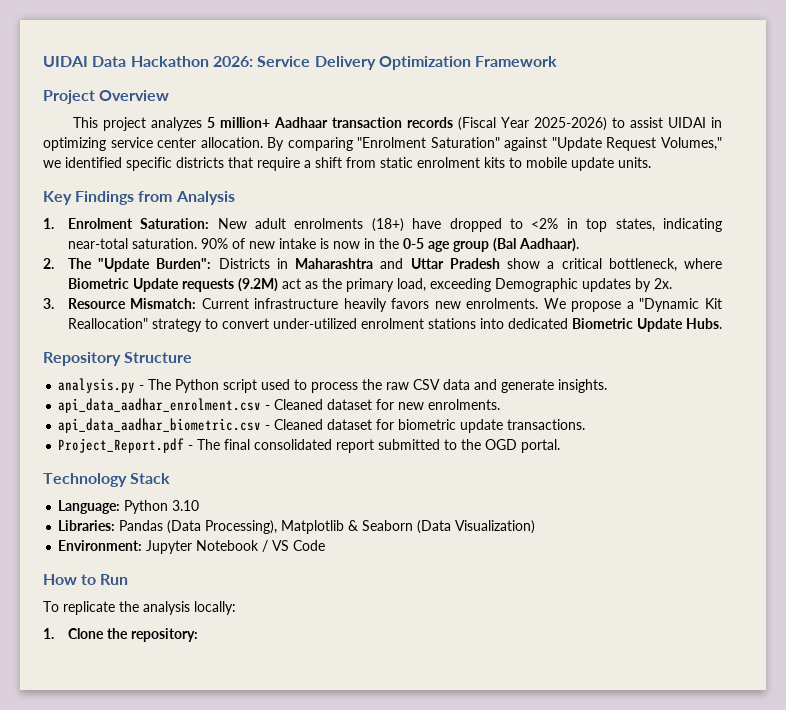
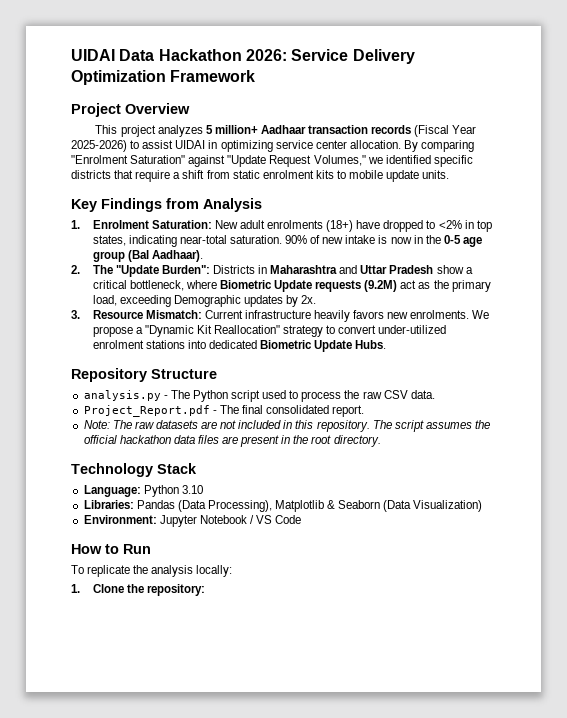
- analysis.py - The Python script used to process the raw CSV data and generate insights.
- api_data_aadhar_enrolment.csv - Cleaned dataset for new enrolments.
- api_data_aadhar_biometric.csv - Cleaned dataset for biometric update transactions.
+ analysis.py - The Python script used to process the raw CSV data.
- Project_Report.pdf - The final consolidated report submitted to the OGD portal.
+ Project_Report.pdf - The final consolidated report.
+ Note: The raw datasets are not included in this repository. The script assumes the official hackathon data files are present in the root directory.

